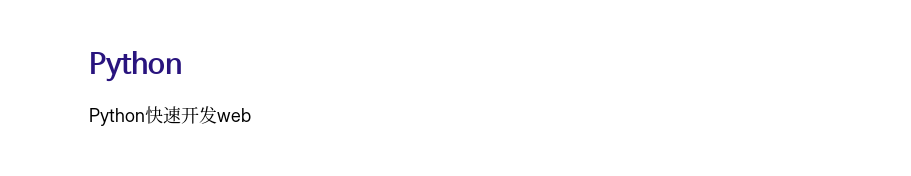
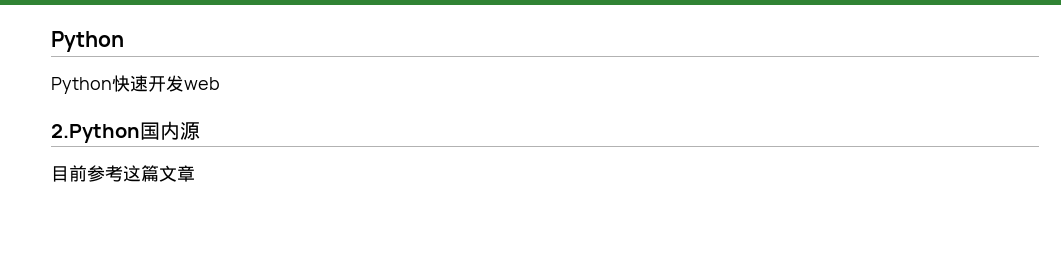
+ 2.Python国内源
+ 目前参考这篇文章

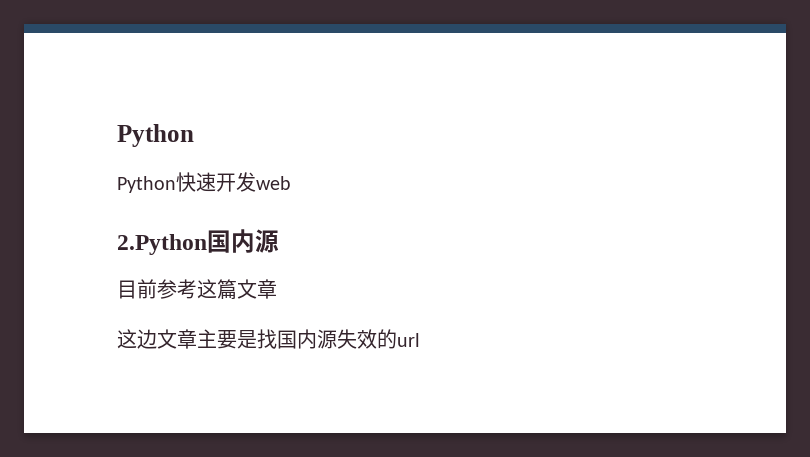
+ 这边文章主要是找国内源失效的url

